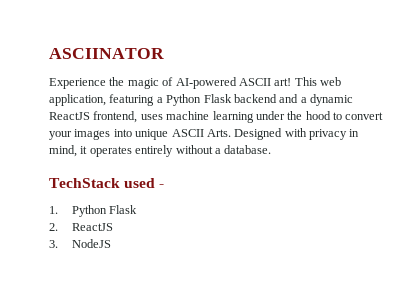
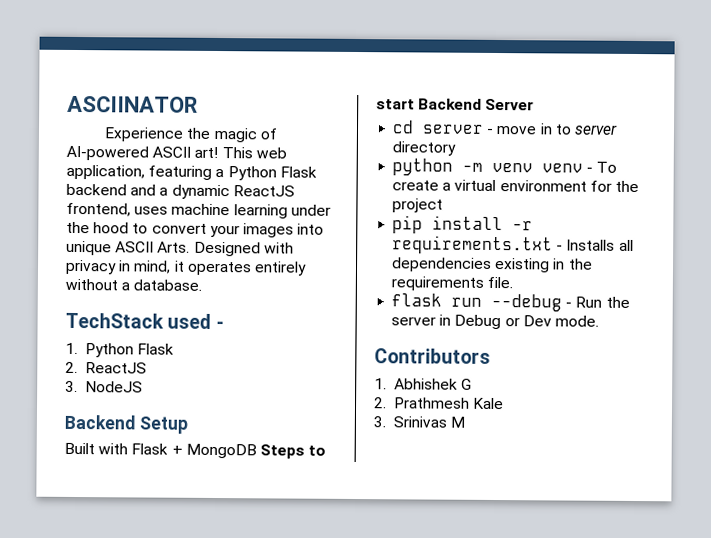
+ Backend Setup
+ Built with Flask + MongoDB Steps to start Backend Server
+ cd server - move in to server directory
+ python -m venv venv - To create a virtual environment for the project
+ pip install -r requirements.txt - Installs all dependencies existing in the requirements file.
+ flask run --debug - Run the server in Debug or Dev mode.
+ Contributors
+ 1. Abhishek G
+ 2. Prathmesh Kale
+ 3. Srinivas M

